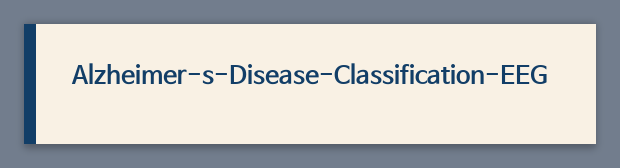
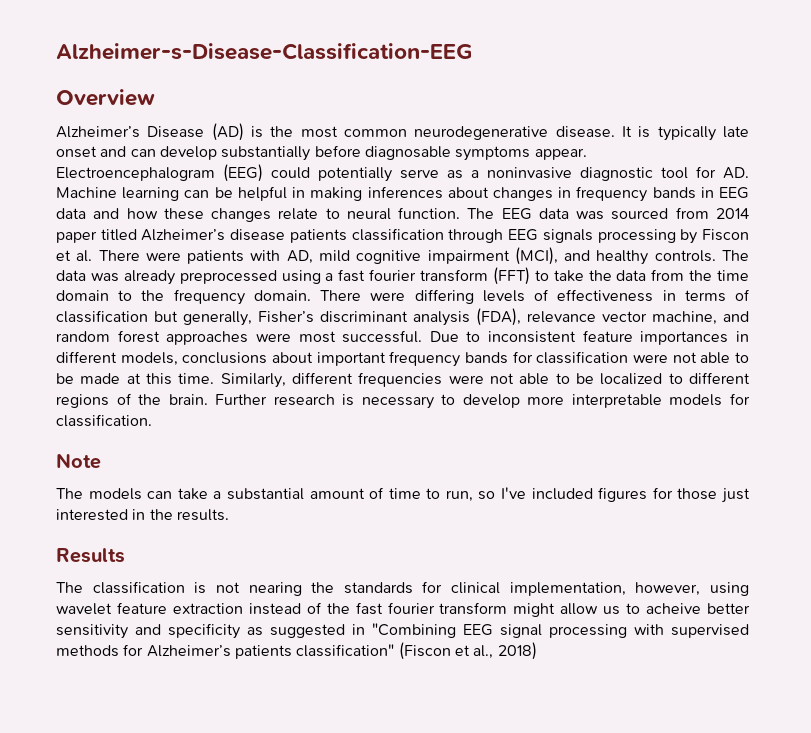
+ Overview
+ Alzheimer’s Disease (AD) is the most common neurodegenerative disease. It is typically late onset and can develop substantially before diagnosable symptoms appear. Electroencephalogram (EEG) could potentially serve as a noninvasive diagnostic tool for AD. Machine learning can be helpful in making inferences about changes in frequency bands in EEG data and how these changes relate to neural function. The EEG data was sourced from 2014 paper titled Alzheimer’s disease patients classification through EEG signals processing by Fiscon et al. There were patients with AD, mild cognitive impairment (MCI), and healthy controls. The data was already preprocessed using a fast fourier transform (FFT) to take the data from the time domain to the frequency domain. There were differing levels of effectiveness in terms of classification but generally, Fisher’s discriminant analysis (FDA), relevance vector machine, and random forest approaches were most successful. Due to inconsistent feature importances in different models, conclusions about important frequency bands for classification were not able to be made at this time. Similarly, different frequencies were not able to be localized to different regions of the brain. Further research is necessary to develop more interpretable models for classification.
+ Note
+ The models can take a substantial amount of time to run, so I've included figures for those just interested in the results.
+ Results
+ The classification is not nearing the standards for clinical implementation, however, using wavelet feature extraction instead of the fast fourier transform might allow us to acheive better sensitivity and specificity as suggested in "Combining EEG signal processing with supervised methods for Alzheimer’s patients classification" (Fiscon et al., 2018)

